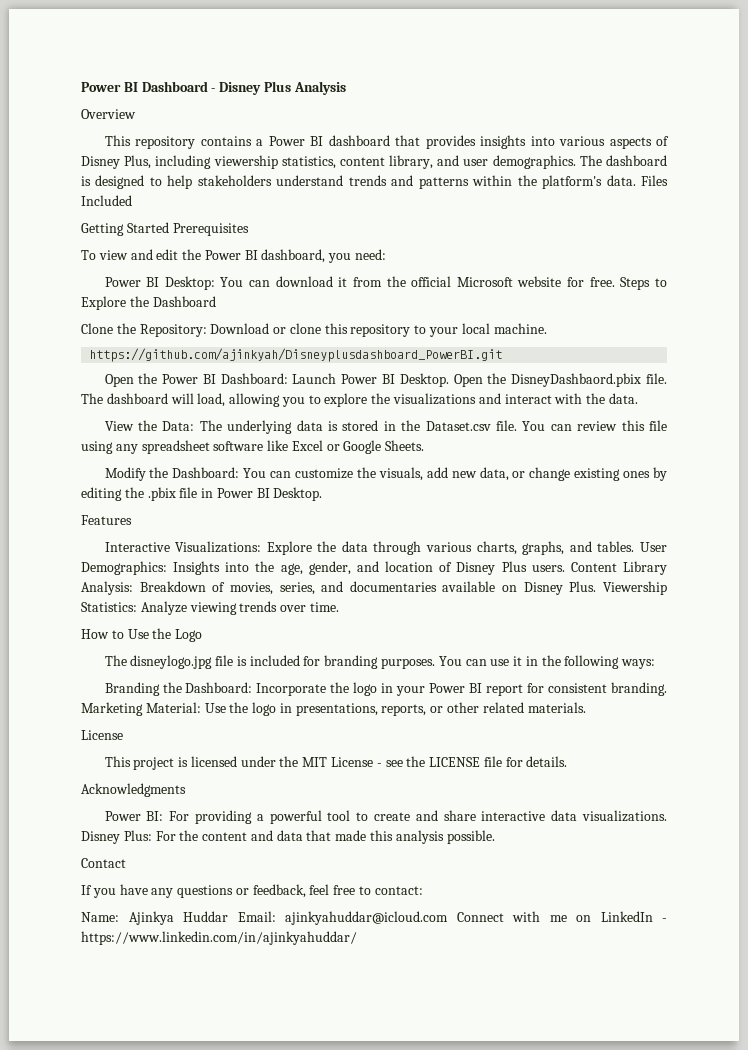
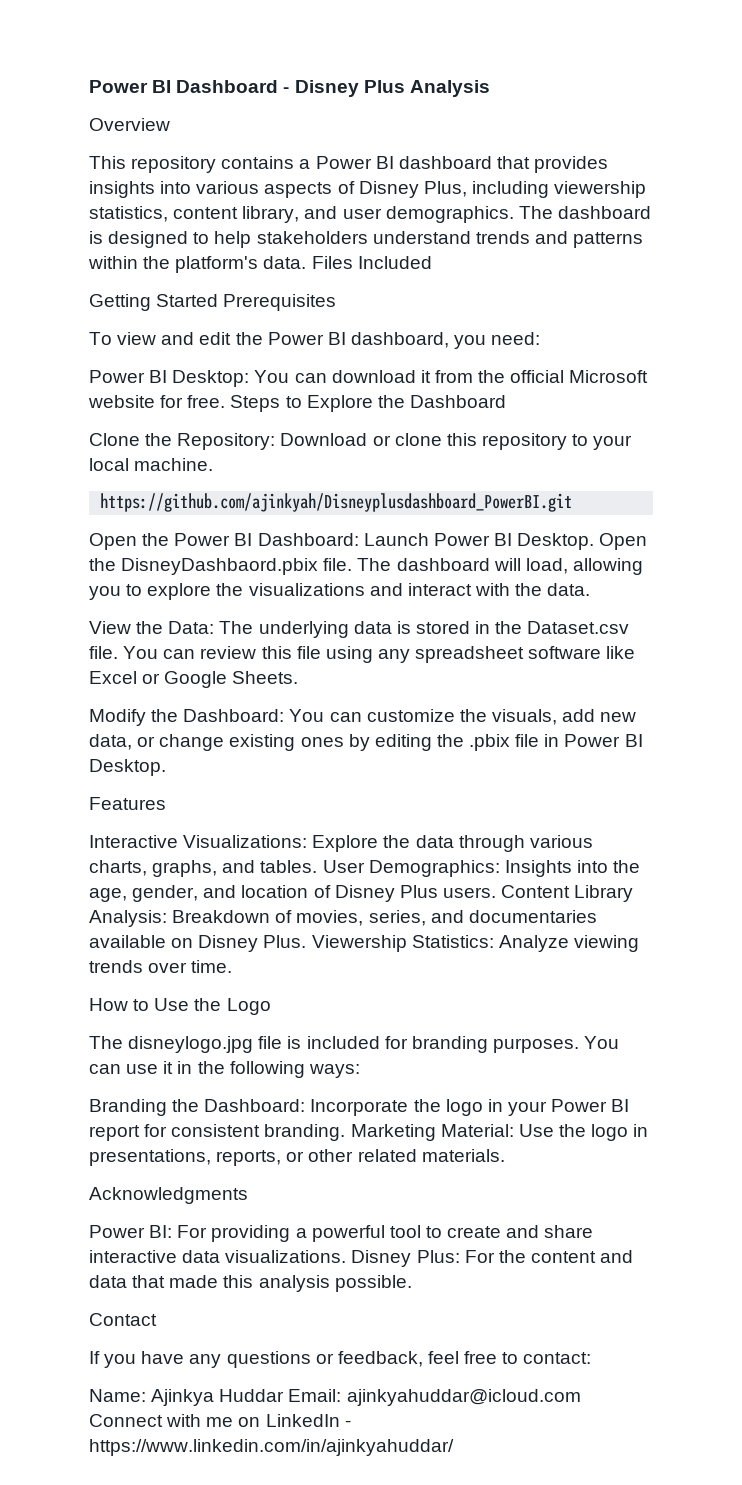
  Marketing Material: Use the logo in presentations, reports, or other related materials.
- License
- This project is licensed under the MIT License - see the LICENSE file for details.

